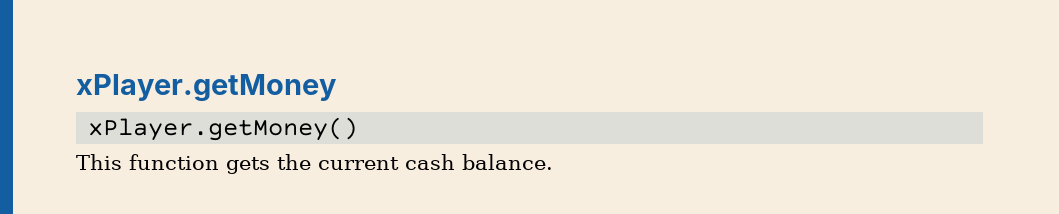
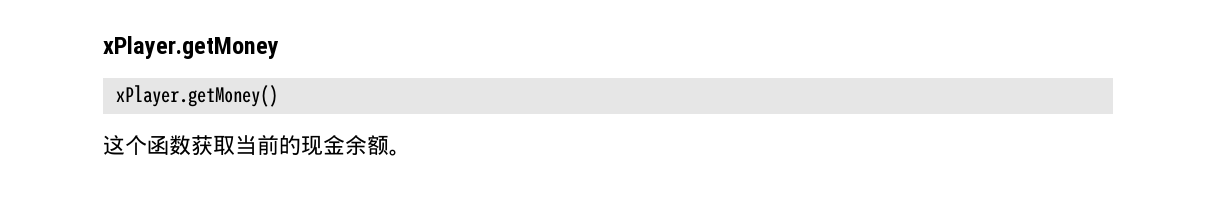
- This function gets the current cash balance.
+ 这个函数获取当前的现金余额。

